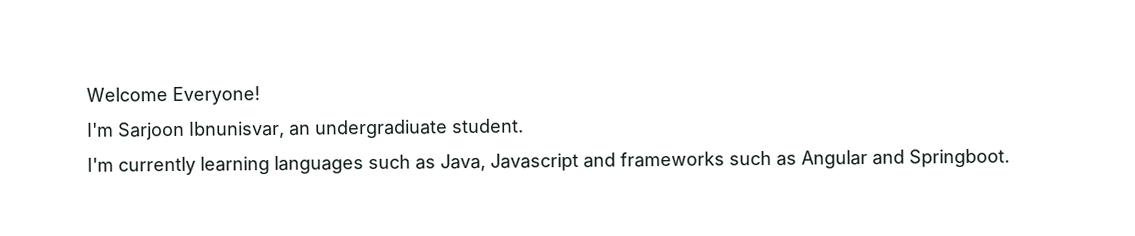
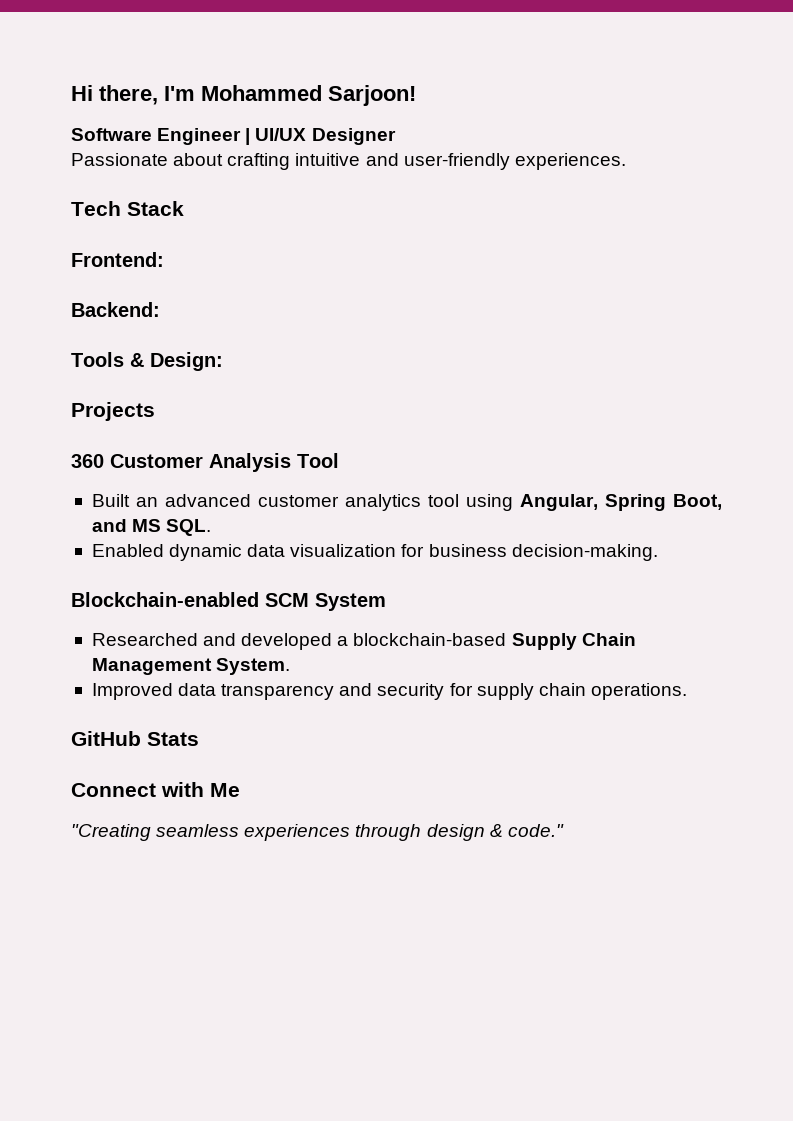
- Welcome Everyone!
- I'm Sarjoon Ibnunisvar, an undergradiuate student.
- I'm currently learning languages such as Java, Javascript and frameworks such as Angular and Springboot.
+ Hi there, I'm Mohammed Sarjoon!
+ Software Engineer | UI/UX Designer
+ Passionate about crafting intuitive and user-friendly experiences.
+ Tech Stack
+ Frontend:
+ Backend:
+ Tools & Design:
+ Projects
+ 360 Customer Analysis Tool
+ Built an advanced customer analytics tool using Angular, Spring Boot, and MS SQL.
+ Enabled dynamic data visualization for business decision-making.
+ Blockchain-enabled SCM System
+ Researched and developed a blockchain-based Supply Chain Management System.
+ Improved data transparency and security for supply chain operations.
+ GitHub Stats
+ Connect with Me
+ "Creating seamless experiences through design & code."

